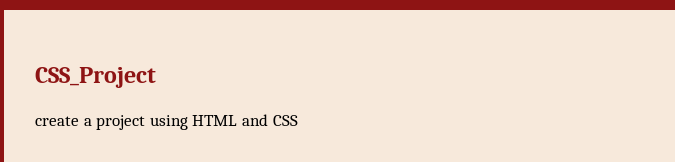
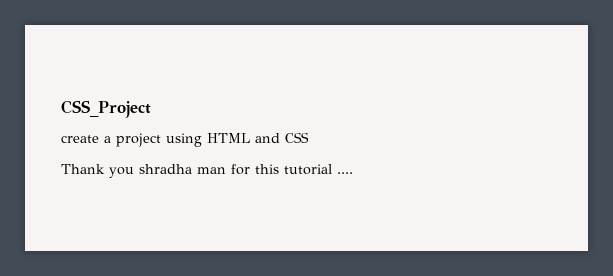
+ Thank you shradha man for this tutorial ....

